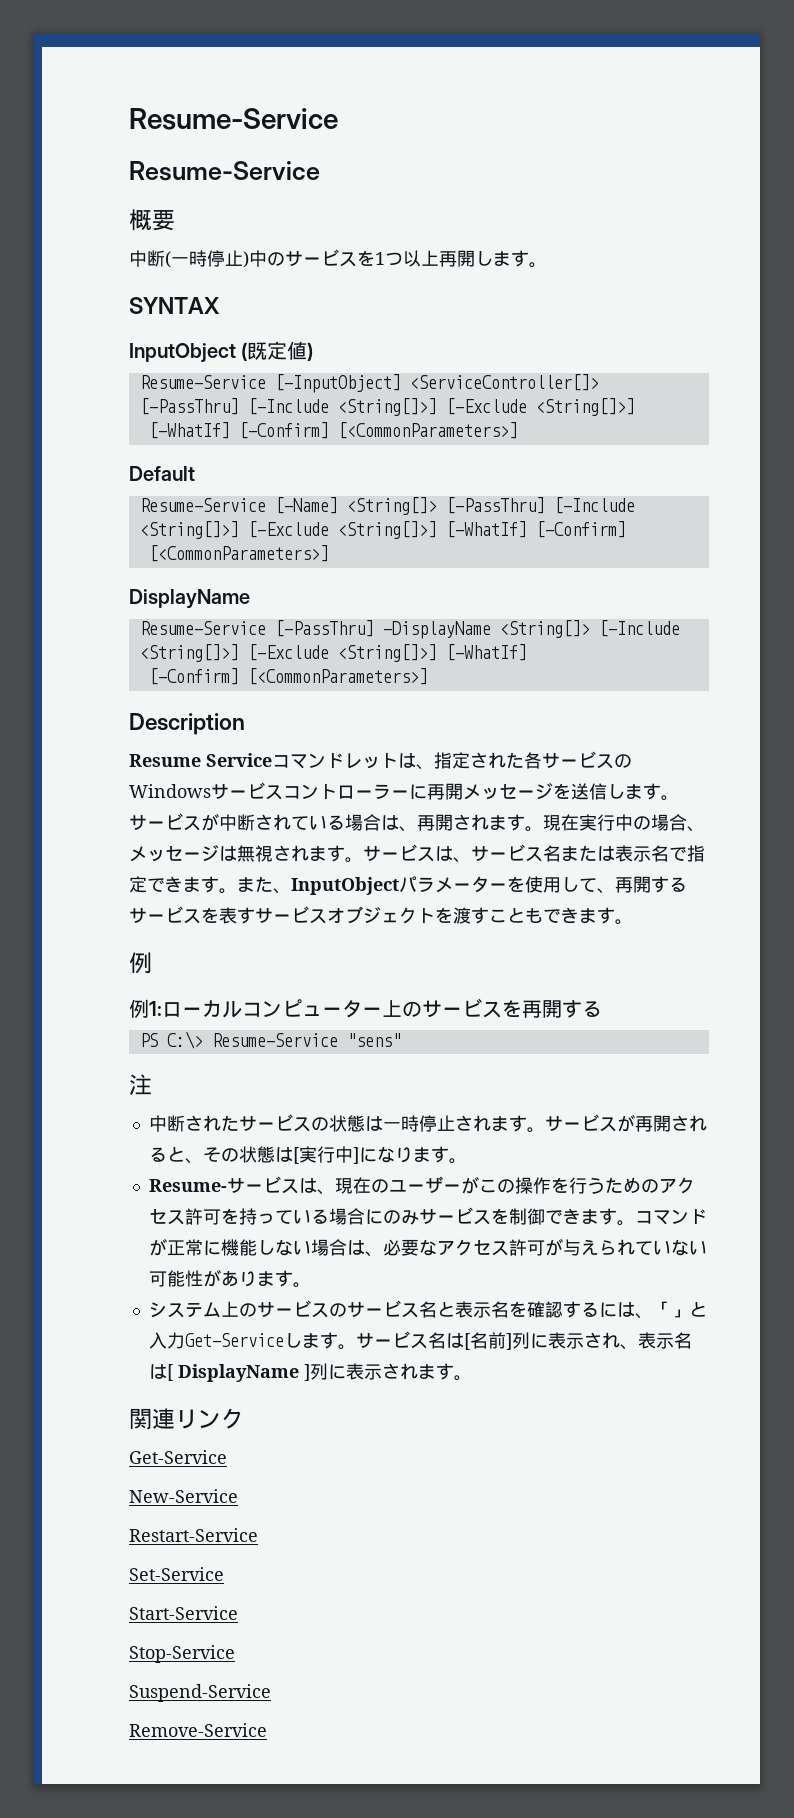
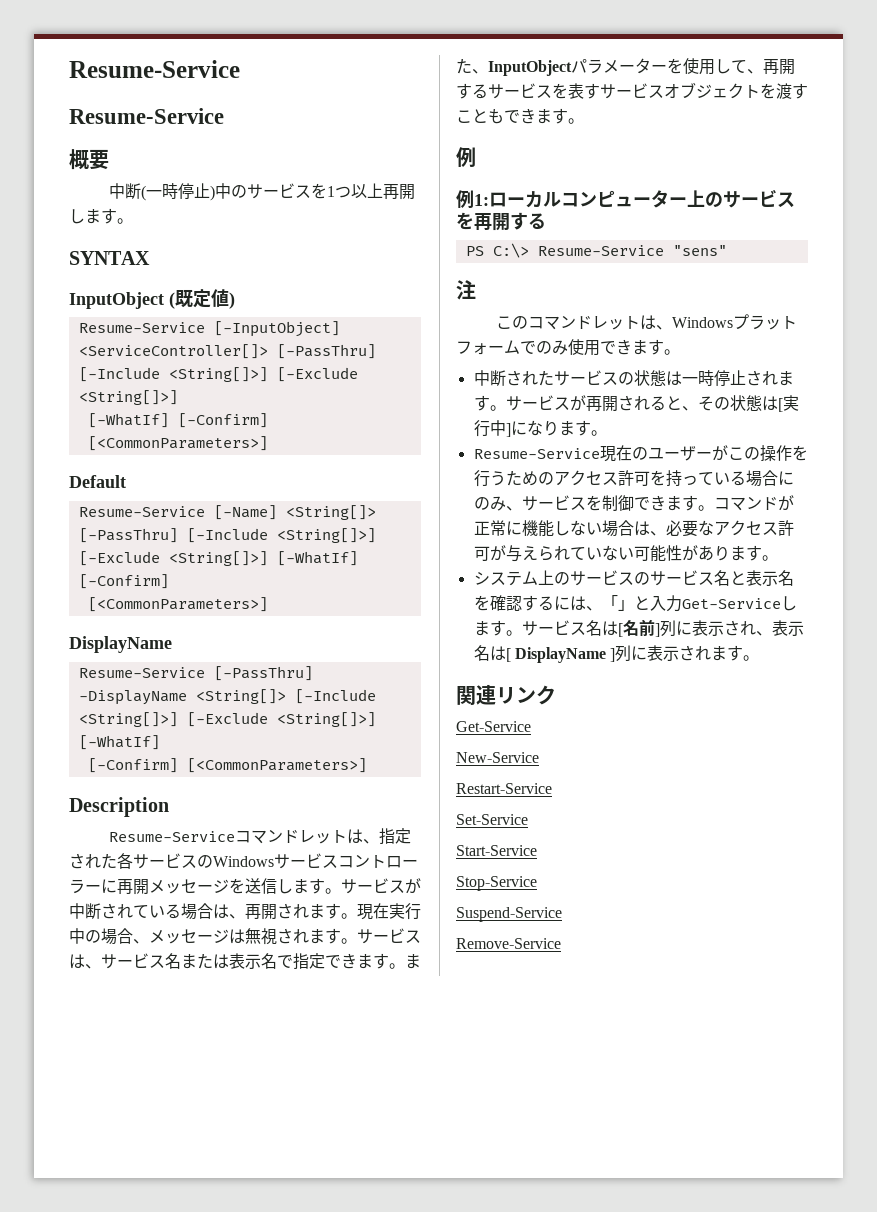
- Resume Serviceコマンドレットは、指定された各サービスのWindowsサービスコントローラーに再開メッセージを送信します。
+ Resume-Serviceコマンドレットは、指定された各サービスのWindowsサービスコントローラーに再開メッセージを送信します。
+ このコマンドレットは、Windowsプラットフォームでのみ使用できます。
- Resume-サービスは、現在のユーザーがこの操作を行うためのアクセス許可を持っている場合にのみサービスを制御できます。
+ Resume-Service現在のユーザーがこの操作を行うためのアクセス許可を持っている場合にのみ、サービスを制御できます。

